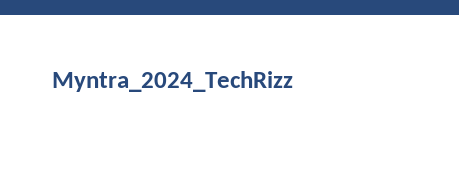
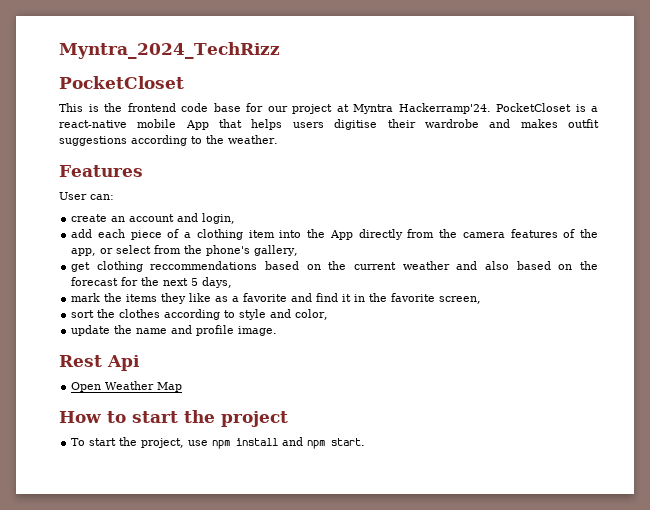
  Myntra_2024_TechRizz
+ PocketCloset
+ This is the frontend code base for our project at Myntra Hackerramp'24. PocketCloset is a react-native mobile App that helps users digitise their wardrobe and makes outfit suggestions according to the weather.
+ Features
+ User can:
+ create an account and login,
+ add each piece of a clothing item into the App directly from the camera features of the app, or select from the phone's gallery,
+ get clothing reccommendations based on the current weather and also based on the forecast for the next 5 days,
+ mark the items they like as a favorite and find it in the favorite screen,
+ sort the clothes according to style and color,
+ update the name and profile image.
+ Rest Api
+ Open Weather Map
+ How to start the project
+ To start the project, use npm install and npm start.

